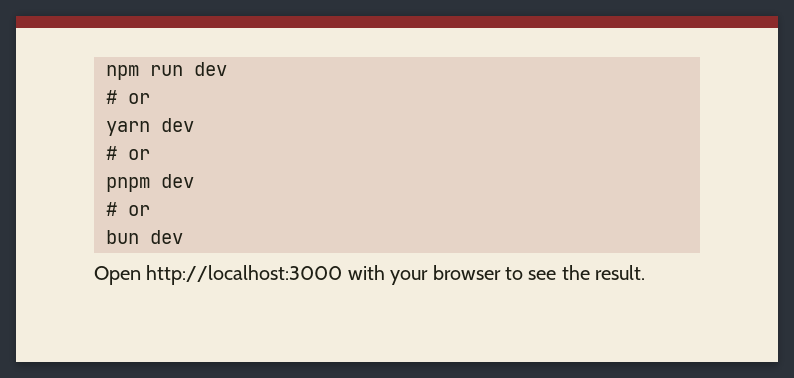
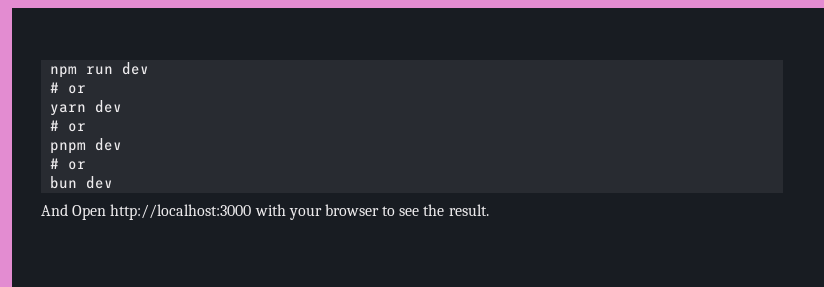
- Open http://localhost:3000 with your browser to see the result.
+ And Open http://localhost:3000 with your browser to see the result.

